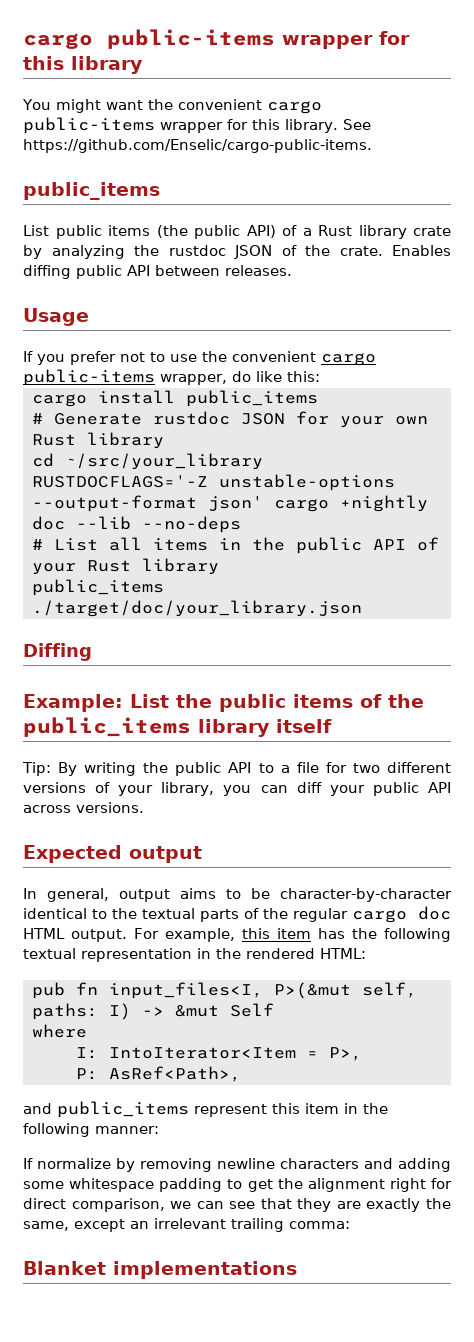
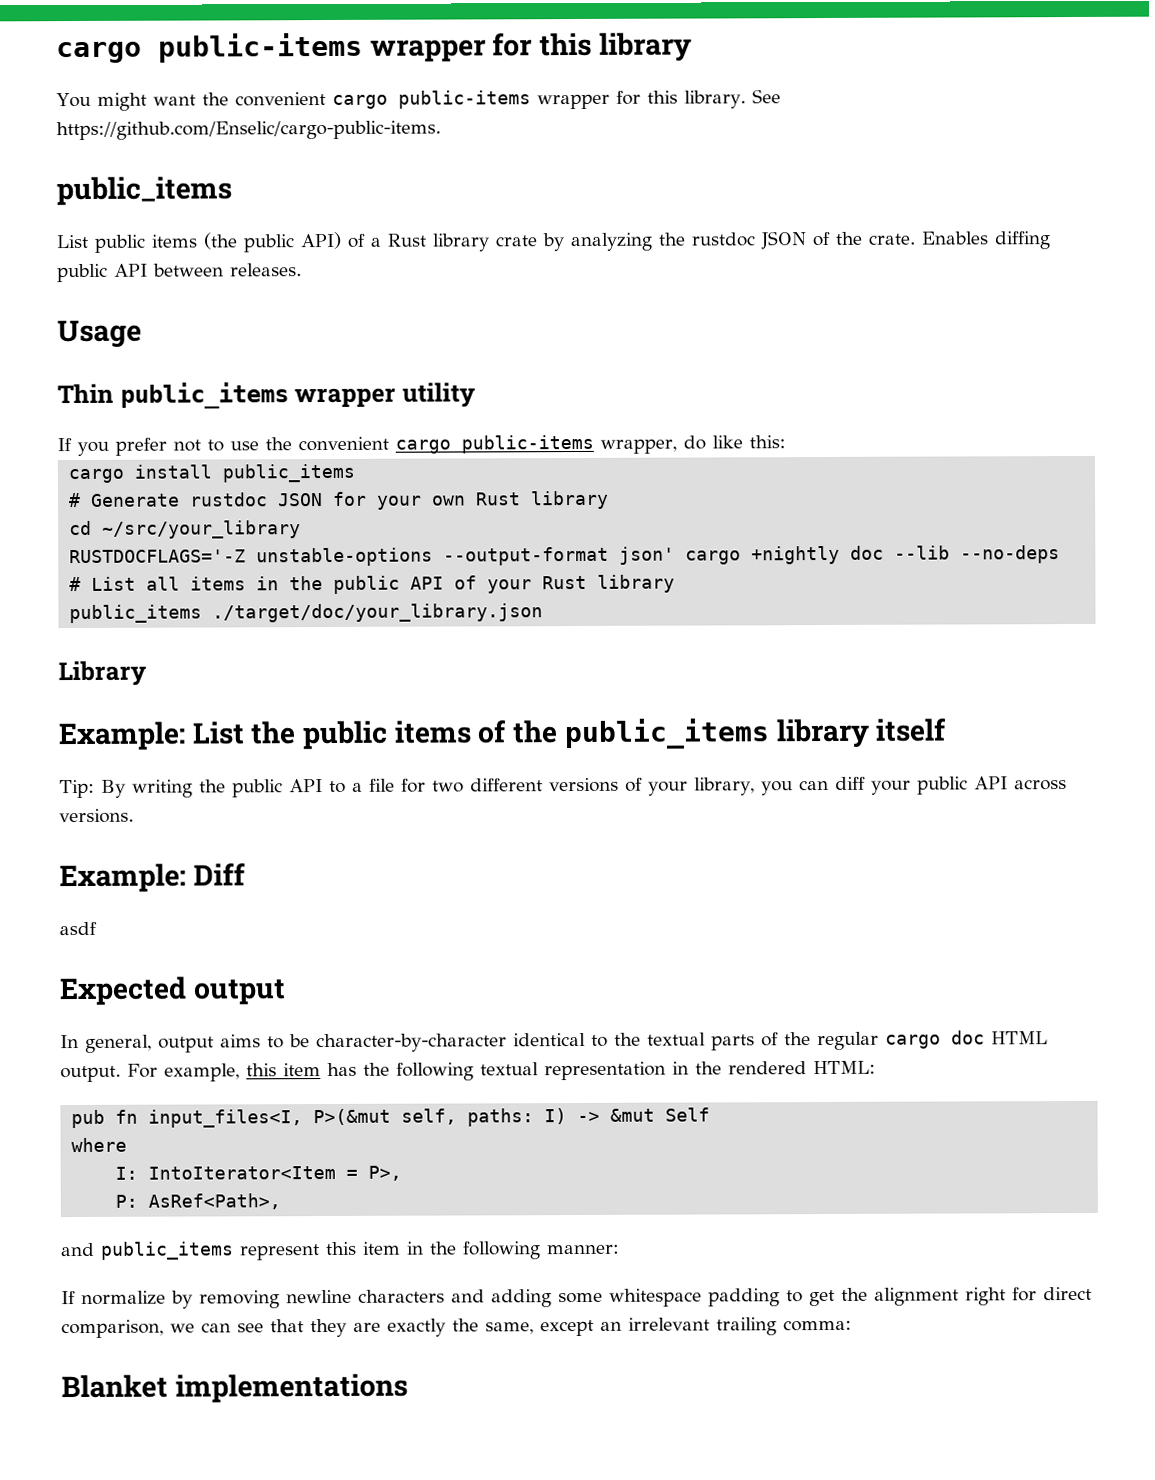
+ Thin public_items wrapper utility
- Diffing
+ Library
+ Example: Diff
+ asdf

